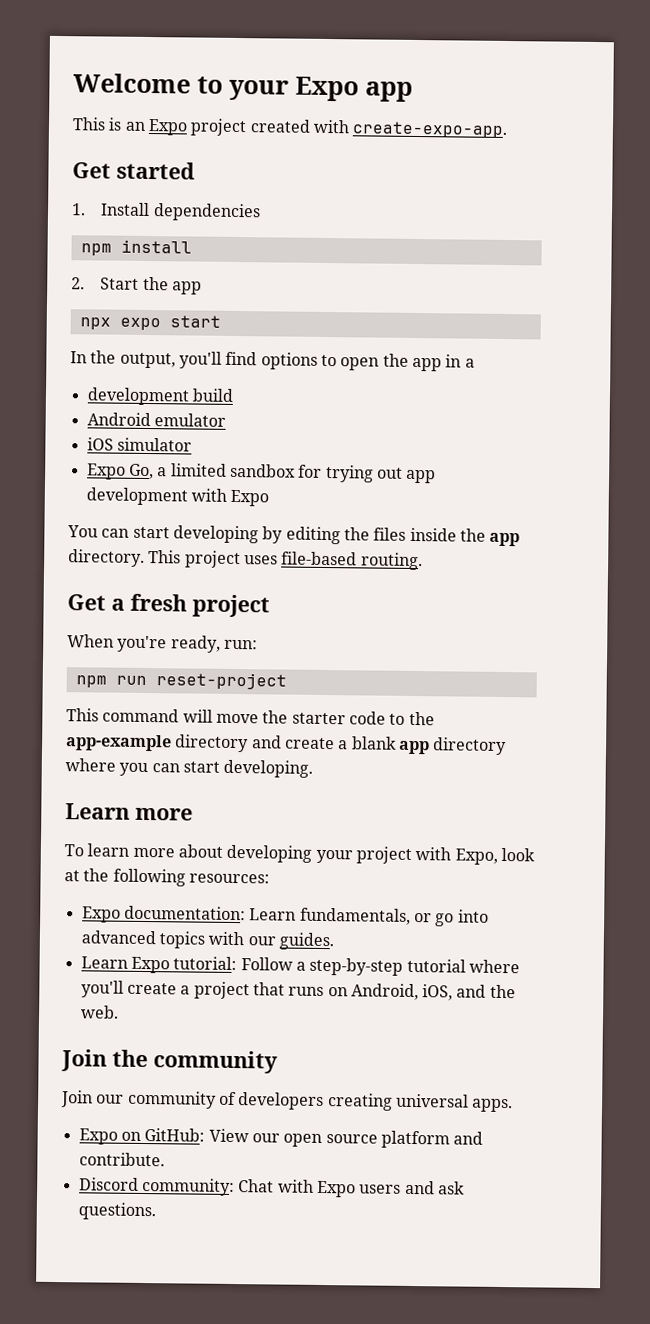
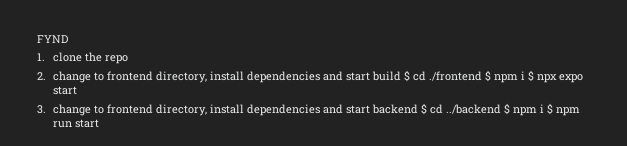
- Welcome to your Expo app
- This is an Expo project created with create-expo-app.
- Get started
- 1. Install dependencies
- npm install
- 2. Start the app
- npx expo start
- In the output, you'll find options to open the app in a
- development build
- Android emulator
- iOS simulator
- Expo Go, a limited sandbox for trying out app development with Expo
- You can start developing by editing the files inside the app directory. This project uses file-based routing.
- Get a fresh project
- When you're ready, run:
- npm run reset-project
- This command will move the starter code to the app-example directory and create a blank app directory where you can start developing.
- Learn more
- To learn more about developing your project with Expo, look at the following resources:
- Expo documentation: Learn fundamentals, or go into advanced topics with our guides.
- Learn Expo tutorial: Follow a step-by-step tutorial where you'll create a project that runs on Android, iOS, and the web.
- Join the community
- Join our community of developers creating universal apps.
- Expo on GitHub: View our open source platform and contribute.
- Discord community: Chat with Expo users and ask questions.
+ FYND
+ 1. clone the repo
+ 2. change to frontend directory, install dependencies and start build $ cd ./frontend $ npm i $ npx expo start
+ 3. change to frontend directory, install dependencies and start backend $ cd ../backend $ npm i $ npm run start

